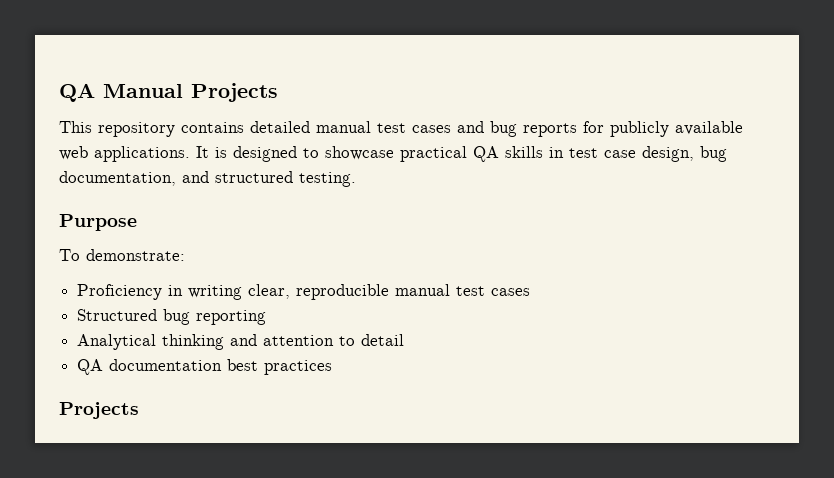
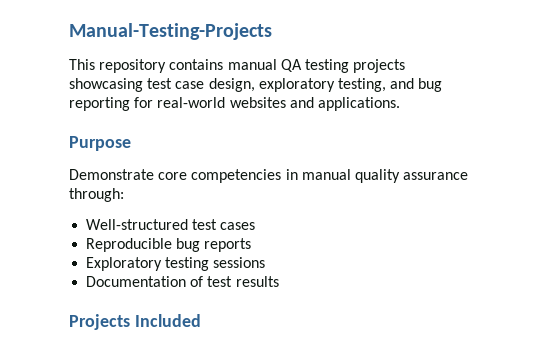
- QA Manual Projects
+ Manual-Testing-Projects
- This repository contains detailed manual test cases and bug reports for publicly available web applications. It is designed to showcase practical QA skills in test case design, bug documentation, and structured testing.
+ This repository contains manual QA testing projects showcasing test case design, exploratory testing, and bug reporting for real-world websites and applications.
  Purpose
- To demonstrate:
- Proficiency in writing clear, reproducible manual test cases
- Structured bug reporting
- Analytical thinking and attention to detail
- QA documentation best practices
- Projects
+ Demonstrate core competencies in manual quality assurance through:
+ Well-structured test cases
+ Reproducible bug reports
+ Exploratory testing sessions
+ Documentation of test results
+ Projects Included

